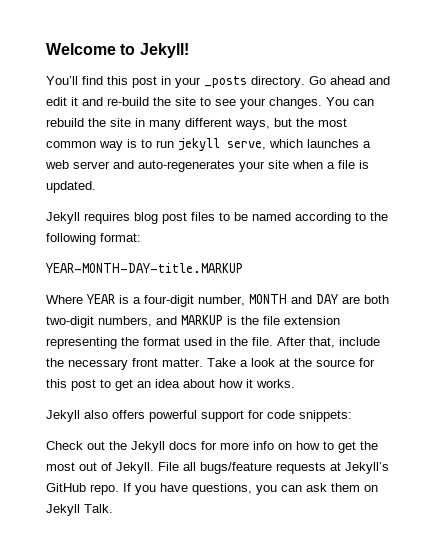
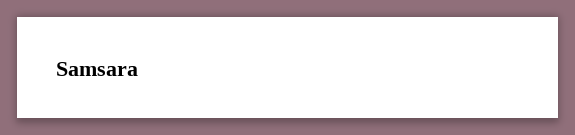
- Welcome to Jekyll!
- You’ll find this post in your _posts directory. Go ahead and edit it and re-build the site to see your changes. You can rebuild the site in many different ways, but the most common way is to run jekyll serve, which launches a web server and auto-regenerates your site when a file is updated.
- Jekyll requires blog post files to be named according to the following format:
- YEAR-MONTH-DAY-title.MARKUP
- Where YEAR is a four-digit number, MONTH and DAY are both two-digit numbers, and MARKUP is the file extension representing the format used in the file. After that, include the necessary front matter. Take a look at the source for this post to get an idea about how it works.
- Jekyll also offers powerful support for code snippets:
- Check out the Jekyll docs for more info on how to get the most out of Jekyll. File all bugs/feature requests at Jekyll’s GitHub repo. If you have questions, you can ask them on Jekyll Talk.
+ Samsara

